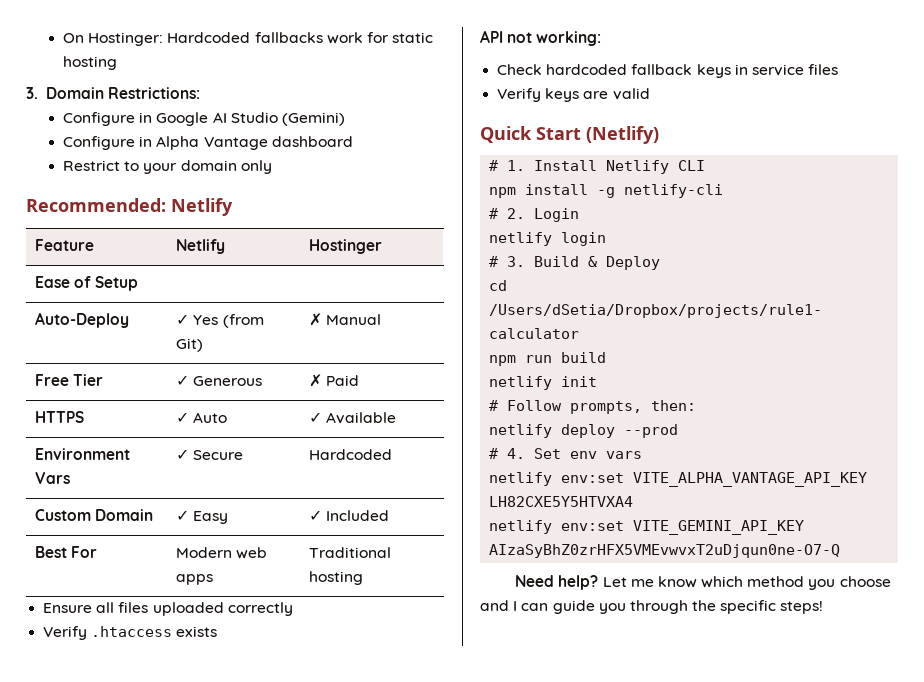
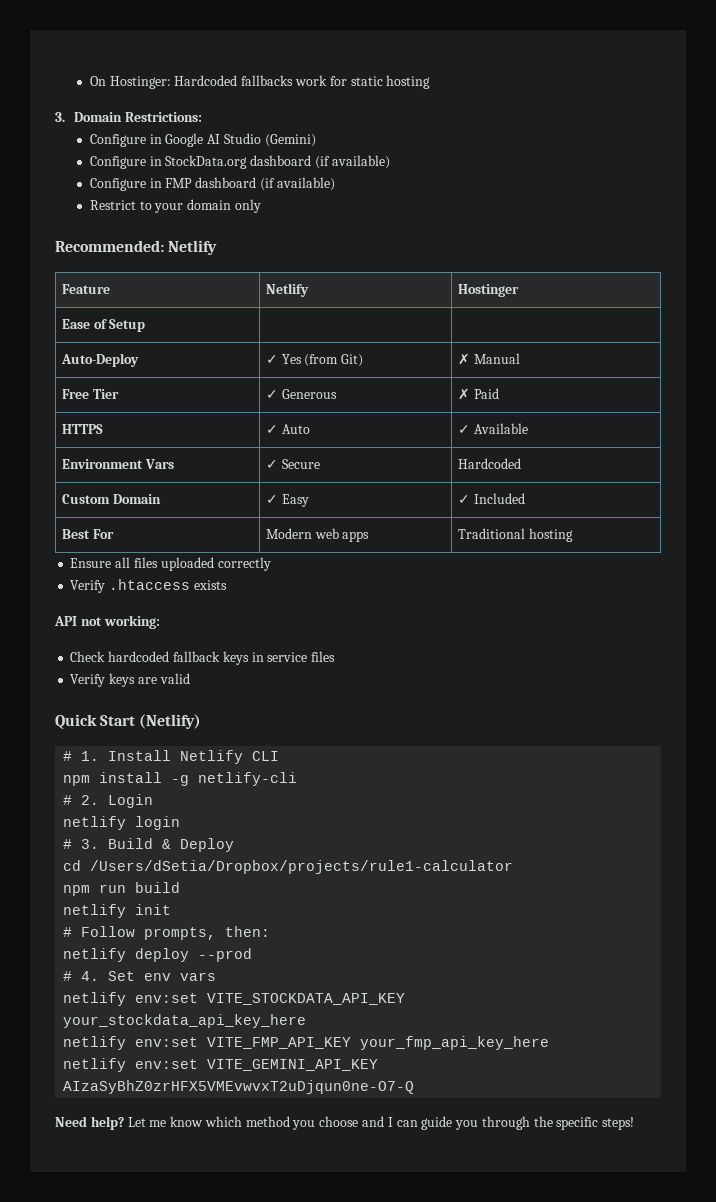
- Configure in Alpha Vantage dashboard
+ Configure in StockData.org dashboard (if available)
+ Configure in FMP dashboard (if available)
- netlify env:set VITE_ALPHA_VANTAGE_API_KEY LH82CXE5Y5HTVXA4
+ netlify env:set VITE_STOCKDATA_API_KEY your_stockdata_api_key_here
+ netlify env:set VITE_FMP_API_KEY your_fmp_api_key_here

